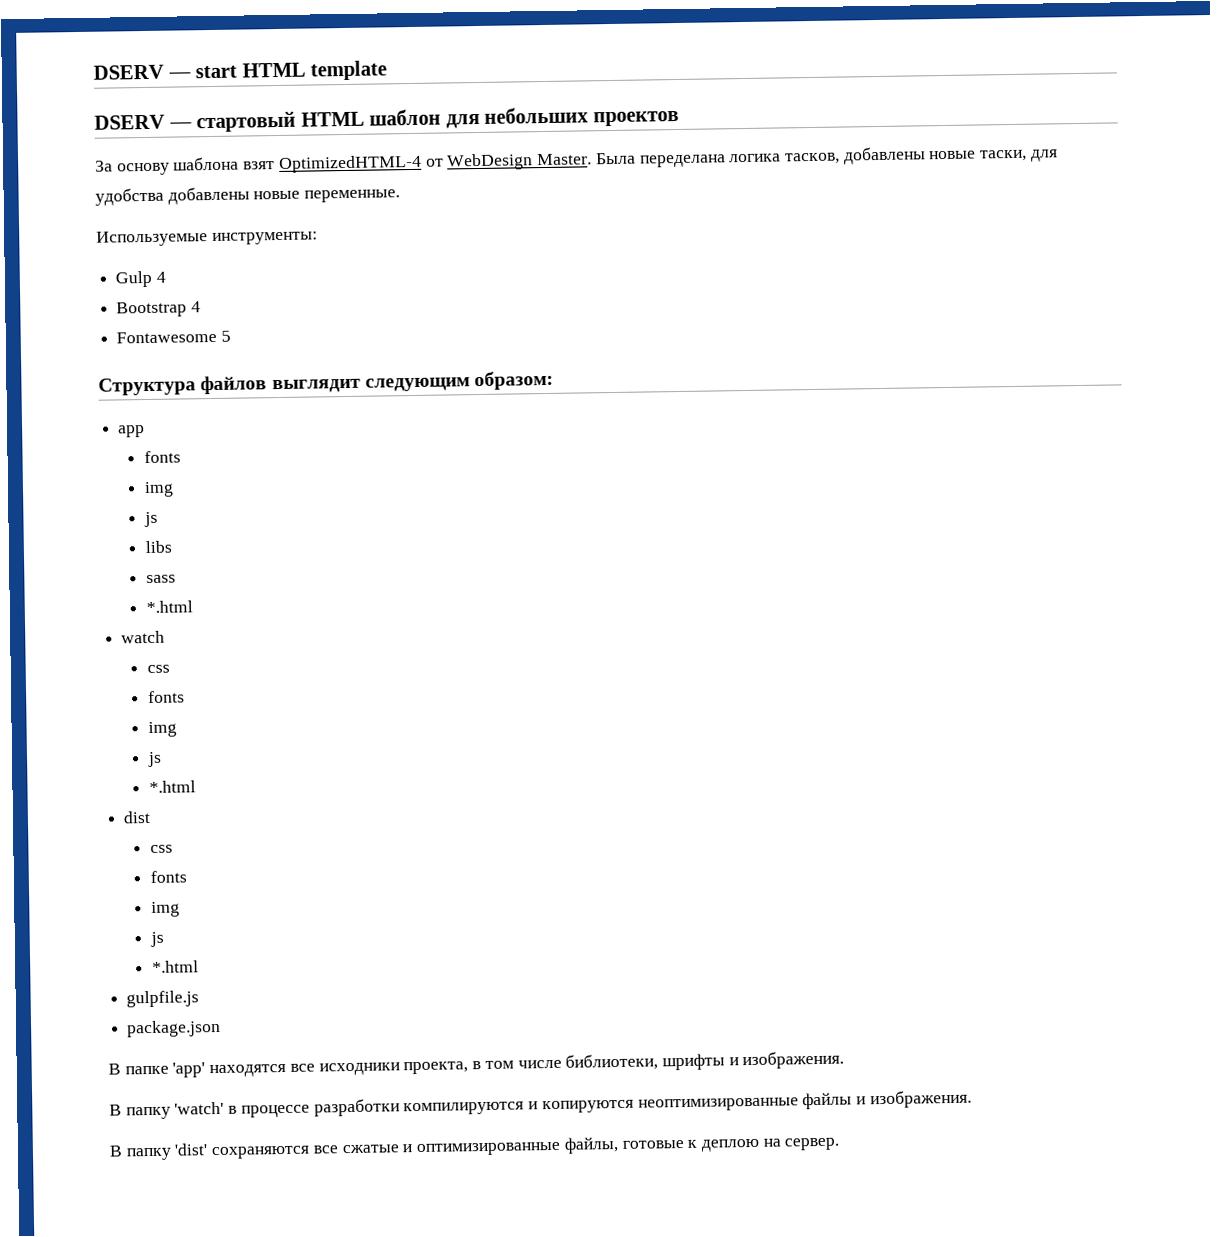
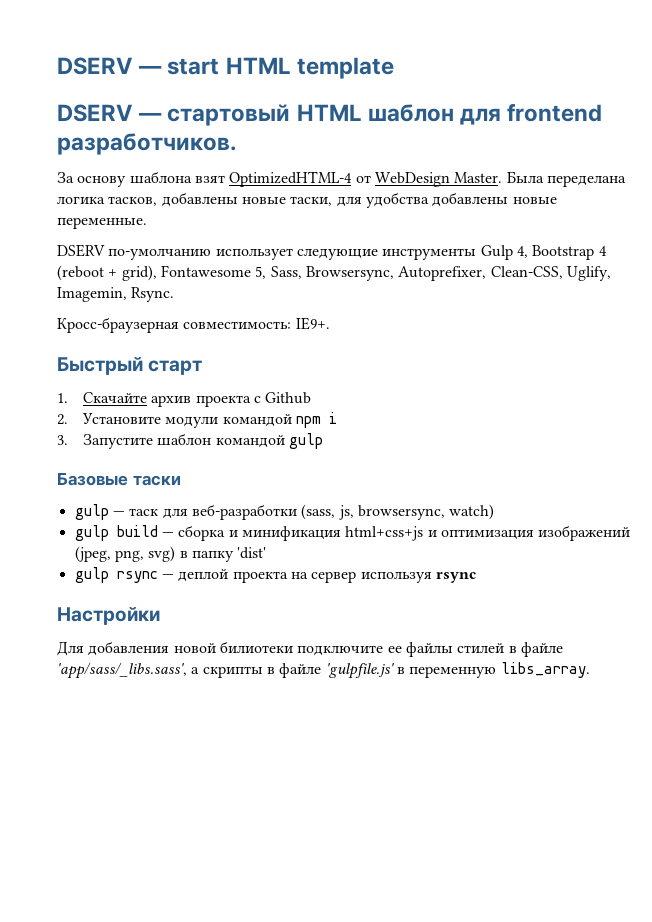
- DSERV — стартовый HTML шаблон для небольших проектов
+ DSERV — стартовый HTML шаблон для frontend разработчиков.
- Используемые инструменты:
- Gulp 4
- Bootstrap 4
- Fontawesome 5
- Структура файлов выглядит следующим образом:
- app
- fonts
- img
- js
- libs
- sass
- *.html
- watch
- css
- fonts
- img
- js
- *.html
- dist
- css
- fonts
- img
- js
- *.html
- gulpfile.js
- package.json
- В папке 'app' находятся все исходники проекта, в том числе библиотеки, шрифты и изображения.
- В папку 'watch' в процессе разработки компилируются и копируются неоптимизированные файлы и изображения.
- В папку 'dist' сохраняются все сжатые и оптимизированные файлы, готовые к деплою на сервер.
+ DSERV по-умолчанию использует следующие инструменты Gulp 4, Bootstrap 4 (reboot + grid), Fontawesome 5, Sass, Browsersync, Autoprefixer, Clean-CSS, Uglify, Imagemin, Rsync.
+ Кросс-браузерная совместимость: IE9+.
+ Быстрый старт
+ 1. Скачайте архив проекта c Github
+ 2. Установите модули командой npm i
+ 3. Запустите шаблон командой gulp
+ Базовые таски
+ gulp — таск для веб-разработки (sass, js, browsersync, watch)
+ gulp build — сборка и минификация html+css+js и оптимизация изображений (jpeg, png, svg) в папку 'dist'
+ gulp rsync — деплой проекта на сервер используя rsync
+ Настройки
+ Для добавления новой билиотеки подключите ее файлы стилей в файле 'app/sass/_libs.sass', а скрипты в файле 'gulpfile.js' в переменную libs_array.

